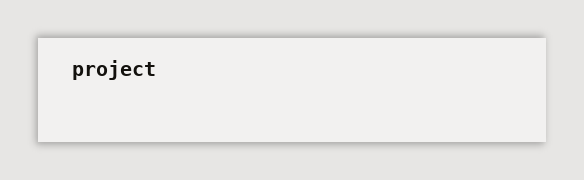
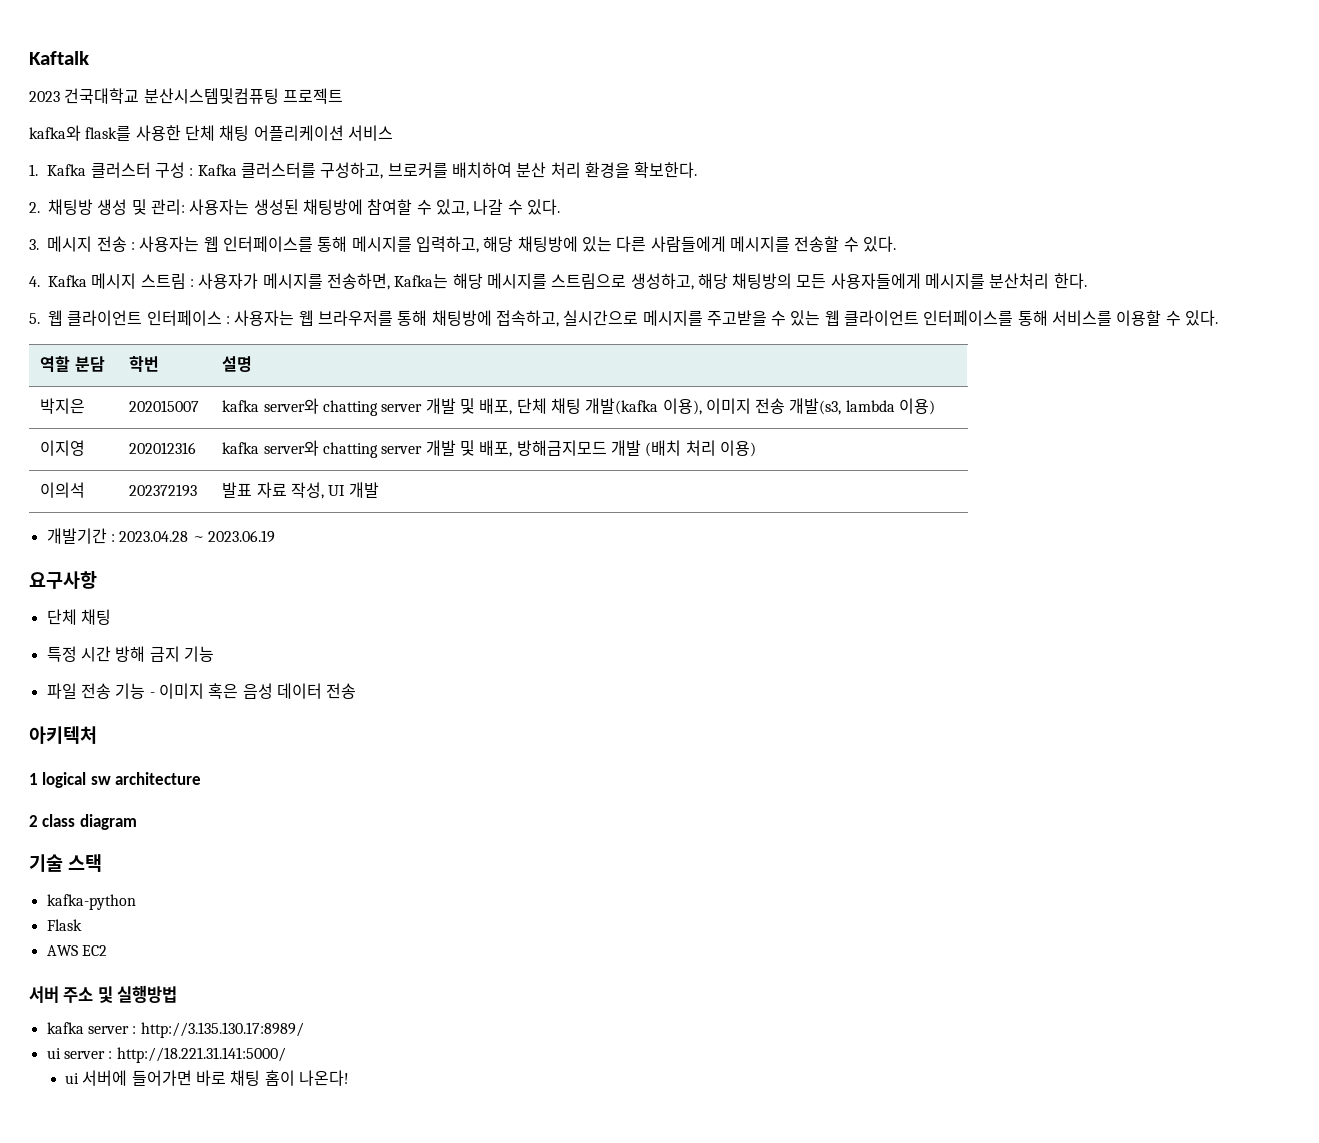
- project
+ Kaftalk
+ 2023 건국대학교 분산시스템및컴퓨팅 프로젝트
+ kafka와 flask를 사용한 단체 채팅 어플리케이션 서비스
+ 1. Kafka 클러스터 구성 : Kafka 클러스터를 구성하고, 브로커를 배치하여 분산 처리 환경을 확보한다.
+ 2. 채팅방 생성 및 관리: 사용자는 생성된 채팅방에 참여할 수 있고, 나갈 수 있다.
+ 3. 메시지 전송 : 사용자는 웹 인터페이스를 통해 메시지를 입력하고, 해당 채팅방에 있는 다른 사람들에게 메시지를 전송할 수 있다.
+ 4. Kafka 메시지 스트림 : 사용자가 메시지를 전송하면, Kafka는 해당 메시지를 스트림으로 생성하고, 해당 채팅방의 모든 사용자들에게 메시지를 분산처리 한다.
+ 5. 웹 클라이언트 인터페이스 : 사용자는 웹 브라우저를 통해 채팅방에 접속하고, 실시간으로 메시지를 주고받을 수 있는 웹 클라이언트 인터페이스를 통해 서비스를 이용할 수 있다.
+ 역할 분담 | 학번 | 설명
+ 박지은 | 202015007 | kafka server와 chatting server 개발 및 배포, 단체 채팅 개발(kafka 이용), 이미지 전송 개발(s3, lambda 이용)
+ 이지영 | 202012316 | kafka server와 chatting server 개발 및 배포, 방해금지모드 개발 (배치 처리 이용)
+ 이의석 | 202372193 | 발표 자료 작성, UI 개발
+ 개발기간 : 2023.04.28 ~ 2023.06.19
+ 요구사항
+ 단체 채팅
+ 특정 시간 방해 금지 기능
+ 파일 전송 기능 - 이미지 혹은 음성 데이터 전송
+ 아키텍처
+ 1 logical sw architecture
+ 2 class diagram
+ 기술 스택
+ kafka-python
+ Flask
+ AWS EC2
+ 서버 주소 및 실행방법
+ kafka server : http://3.135.130.17:8989/
+ ui server : http://18.221.31.141:5000/
+ ui 서버에 들어가면 바로 채팅 홈이 나온다!

